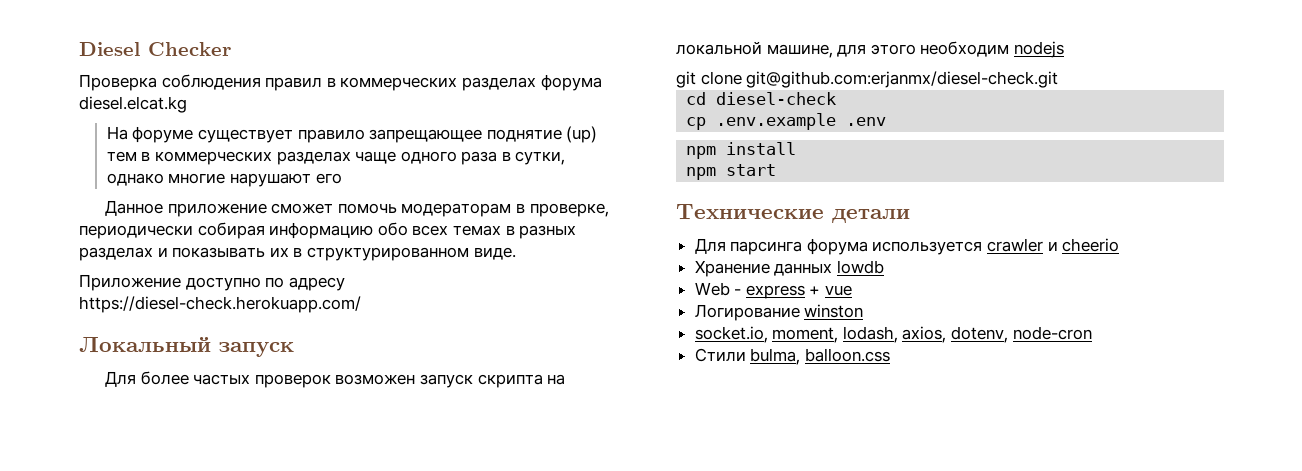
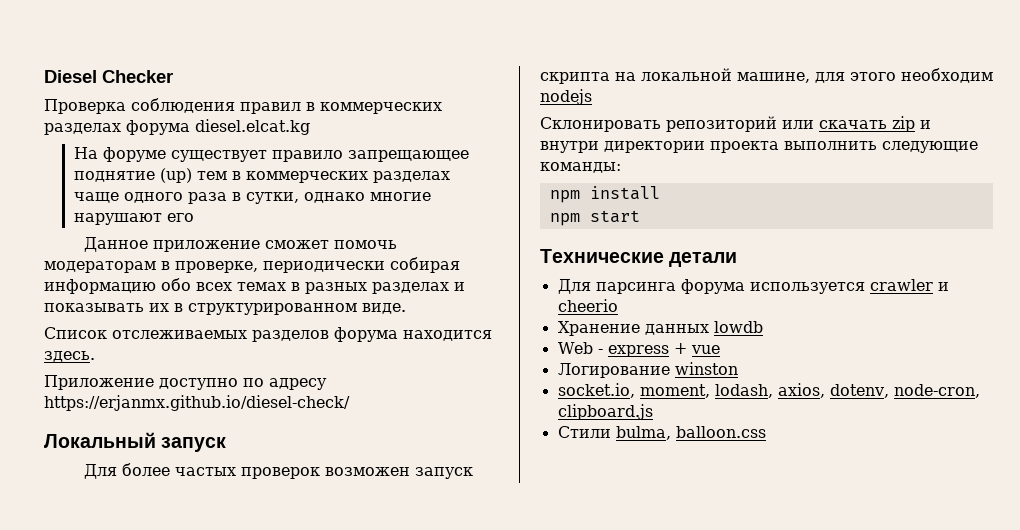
+ Список отслеживаемых разделов форума находится здесь.
- Приложение доступно по адресу https://diesel-check.herokuapp.com/
+ Приложение доступно по адресу https://erjanmx.github.io/diesel-check/
- git clone git@github.com:erjanmx/diesel-check.git
- cd diesel-check
- cp .env.example .env
+ Склонировать репозиторий или скачать zip и внутри директории проекта выполнить следующие команды:
- socket.io, moment, lodash, axios, dotenv, node-cron
+ socket.io, moment, lodash, axios, dotenv, node-cron, clipboard.js

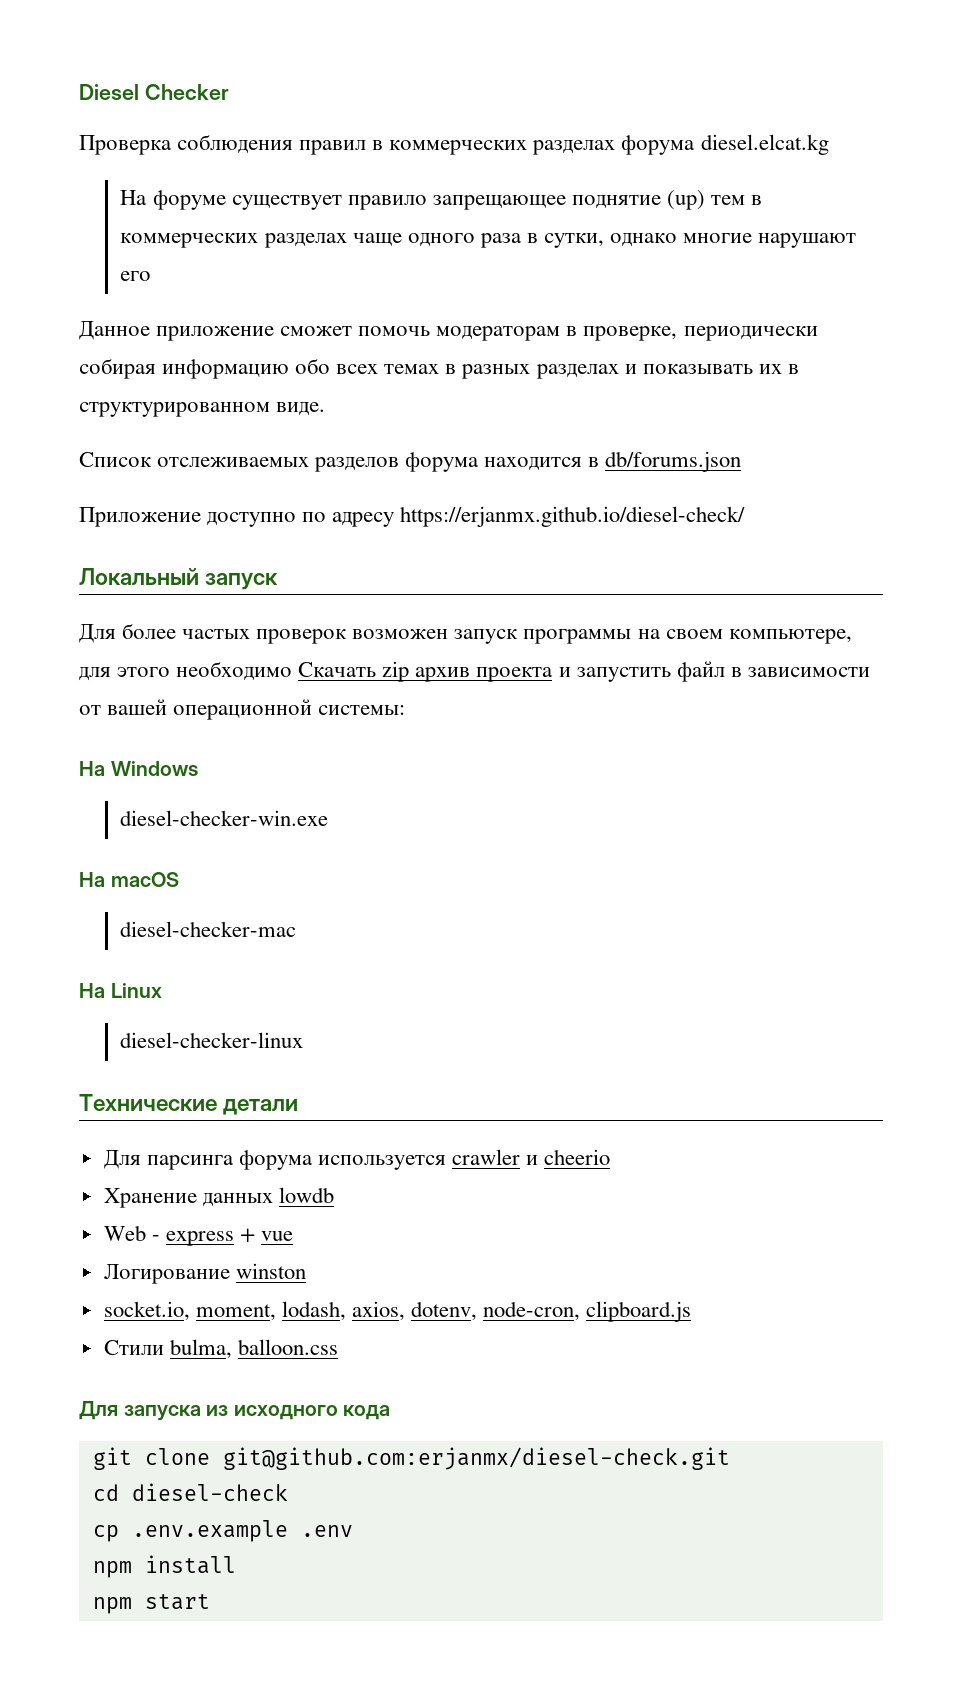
- Список отслеживаемых разделов форума находится здесь.
+ Список отслеживаемых разделов форума находится в db/forums.json
- Для более частых проверок возможен запуск скрипта на локальной машине, для этого необходим nodejs
- Склонировать репозиторий или скачать zip и внутри директории проекта выполнить следующие команды:
- npm install
- npm start
+ Для более частых проверок возможен запуск программы на своем компьютере, для этого необходимо Скачать zip архив проекта и запустить файл в зависимости от вашей операционной системы:
+ На Windows
+ diesel-checker-win.exe
+ На macOS
+ diesel-checker-mac
+ На Linux
+ diesel-checker-linux
+ Для запуска из исходного кода
+ git clone git@github.com:erjanmx/diesel-check.git
+ cd diesel-check
+ cp .env.example .env
+ npm install
+ npm start

